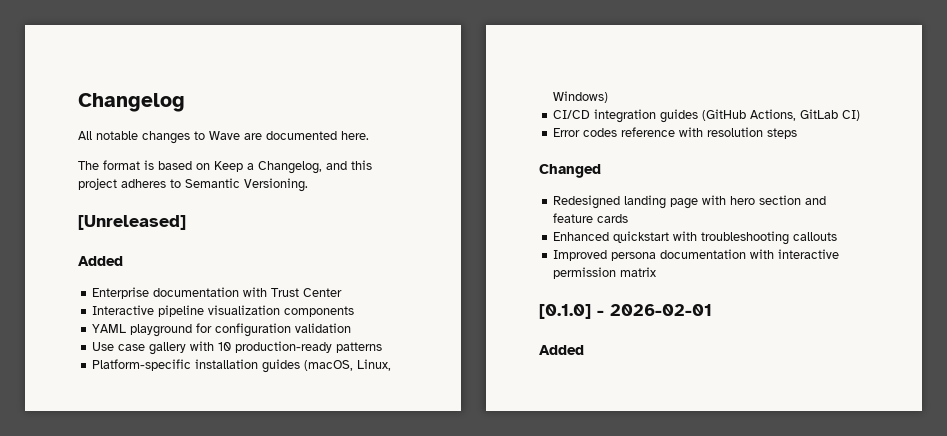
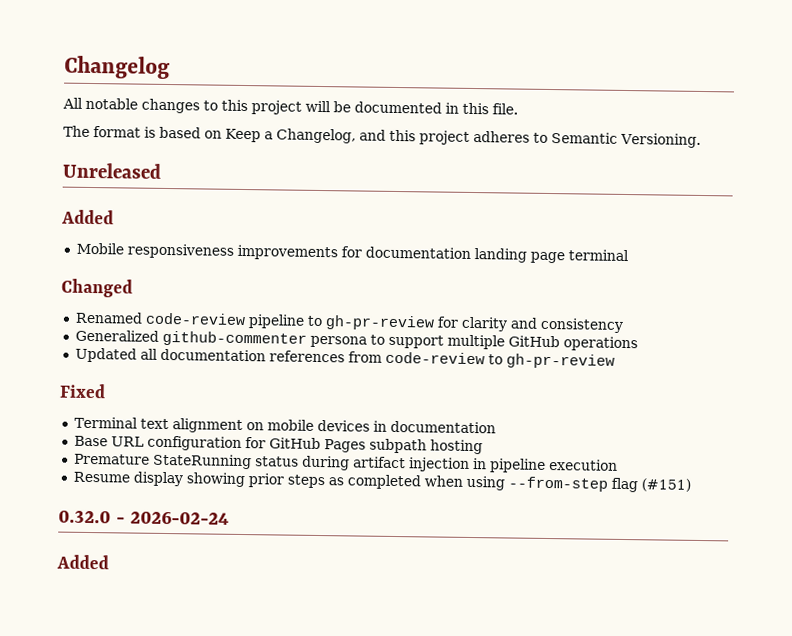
- All notable changes to Wave are documented here.
+ All notable changes to this project will be documented in this file.
- [Unreleased]
+ Unreleased
- Enterprise documentation with Trust Center
- Interactive pipeline visualization components
- YAML playground for configuration validation
- Use case gallery with 10 production-ready patterns
- Platform-specific installation guides (macOS, Linux, Windows)
- CI/CD integration guides (GitHub Actions, GitLab CI)
- Error codes reference with resolution steps
+ Mobile responsiveness improvements for documentation landing page terminal
  Changed
- Redesigned landing page with hero section and feature cards
- Enhanced quickstart with troubleshooting callouts
- Improved persona documentation with interactive permission matrix
- [0.1.0] - 2026-02-01
+ Renamed code-review pipeline to gh-pr-review for clarity and consistency
+ Generalized github-commenter persona to support multiple GitHub operations
+ Updated all documentation references from code-review to gh-pr-review
+ Fixed
+ Terminal text alignment on mobile devices in documentation
+ Base URL configuration for GitHub Pages subpath hosting
+ Premature StateRunning status during artifact injection in pipeline execution
+ Resume display showing prior steps as completed when using --from-step flag (#151)
+ 0.32.0 - 2026-02-24

